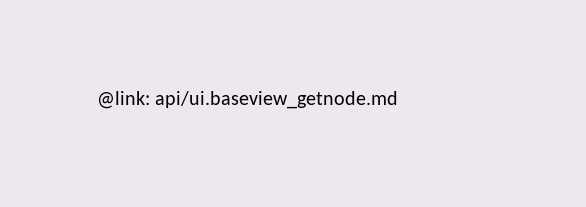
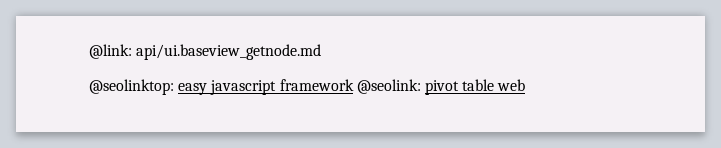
+ @seolinktop: easy javascript framework @seolink: pivot table web

